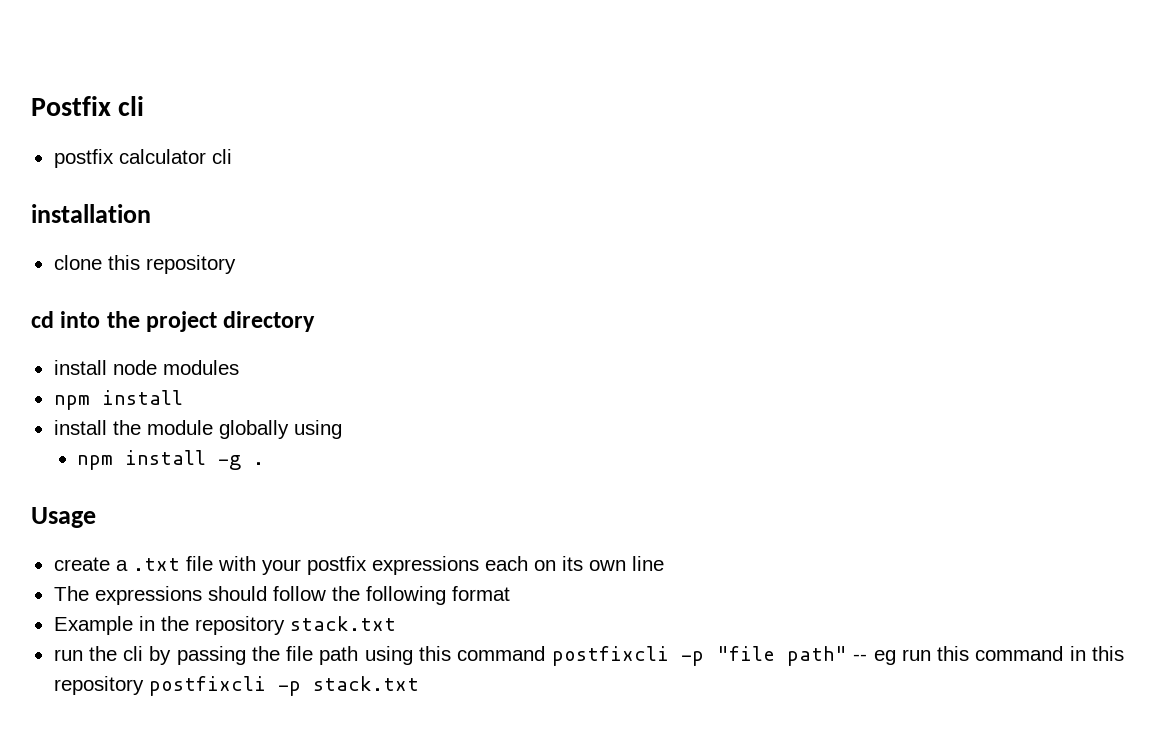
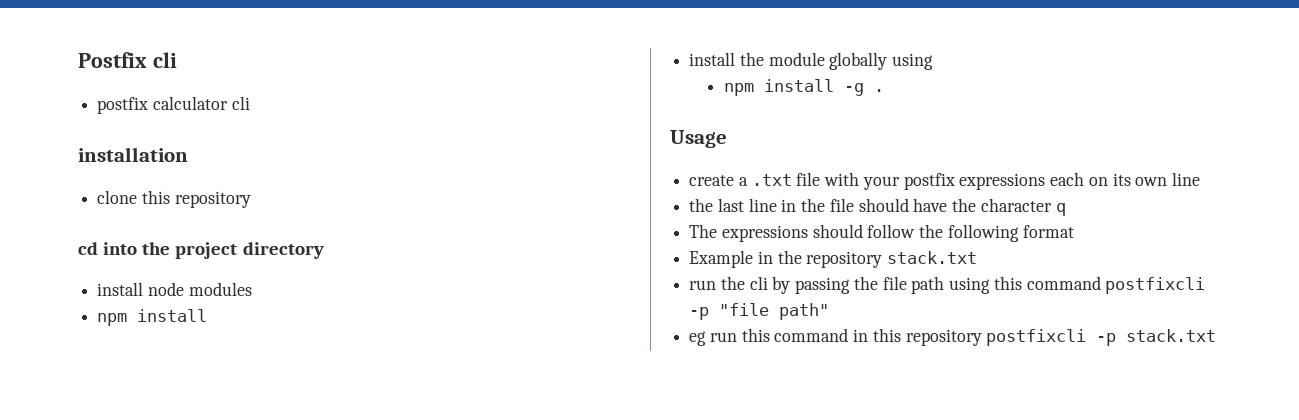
+ the last line in the file should have the character q
- run the cli by passing the file path using this command postfixcli -p "file path" -- eg run this command in this repository postfixcli -p stack.txt
+ run the cli by passing the file path using this command postfixcli -p "file path"
+ eg run this command in this repository postfixcli -p stack.txt

